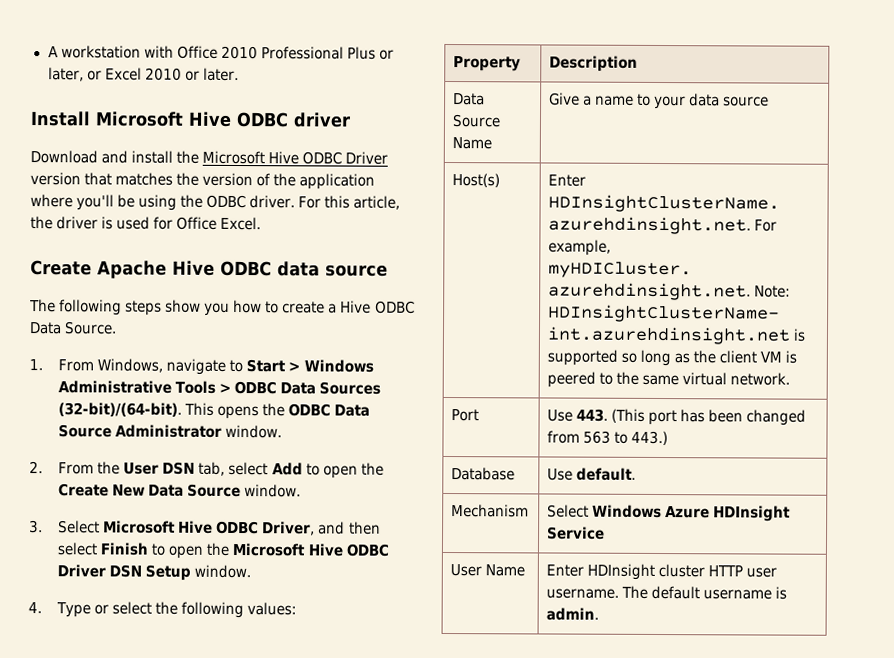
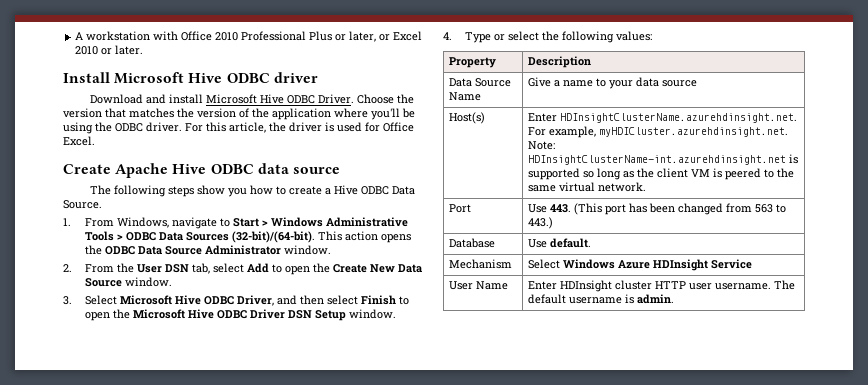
- Download and install the Microsoft Hive ODBC Driver version that matches the version of the application where you'll be using the ODBC driver.
+ Download and install Microsoft Hive ODBC Driver. Choose the version that matches the version of the application where you'll be using the ODBC driver.
- This opens the ODBC Data Source Administrator window.
+ This action opens the ODBC Data Source Administrator window.

